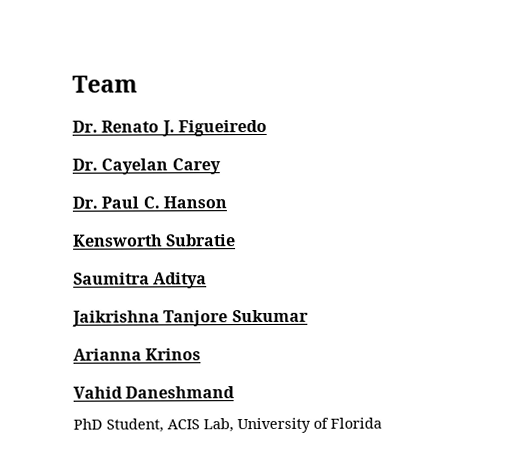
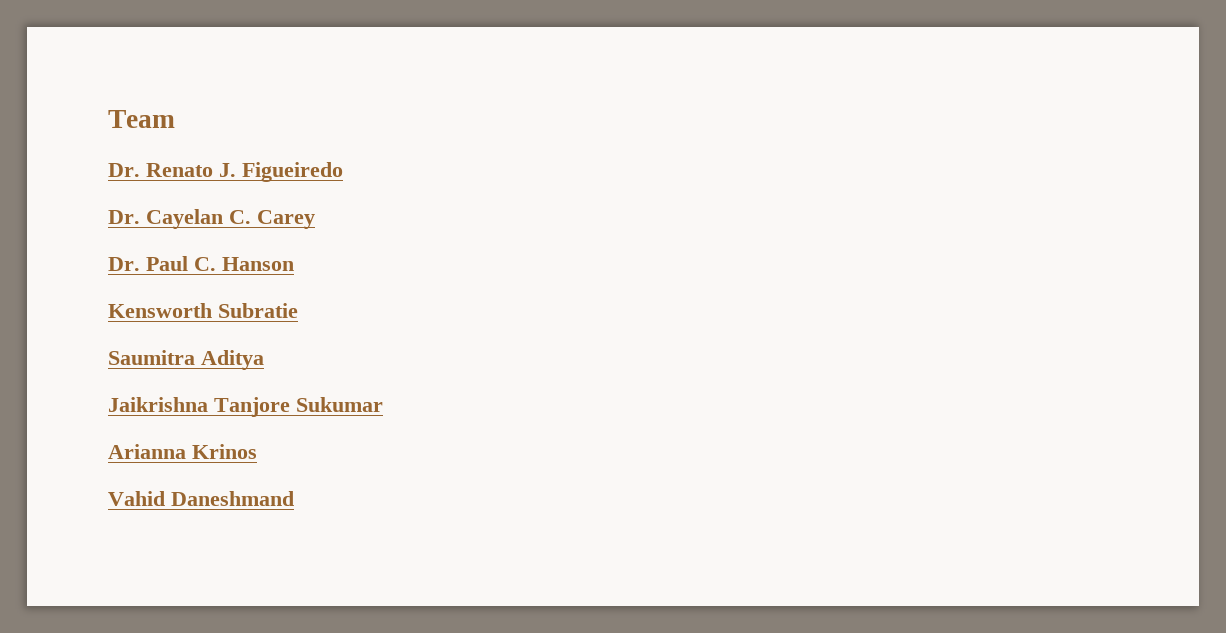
- Dr. Cayelan Carey
+ Dr. Cayelan C. Carey
- PhD Student, ACIS Lab, University of Florida

